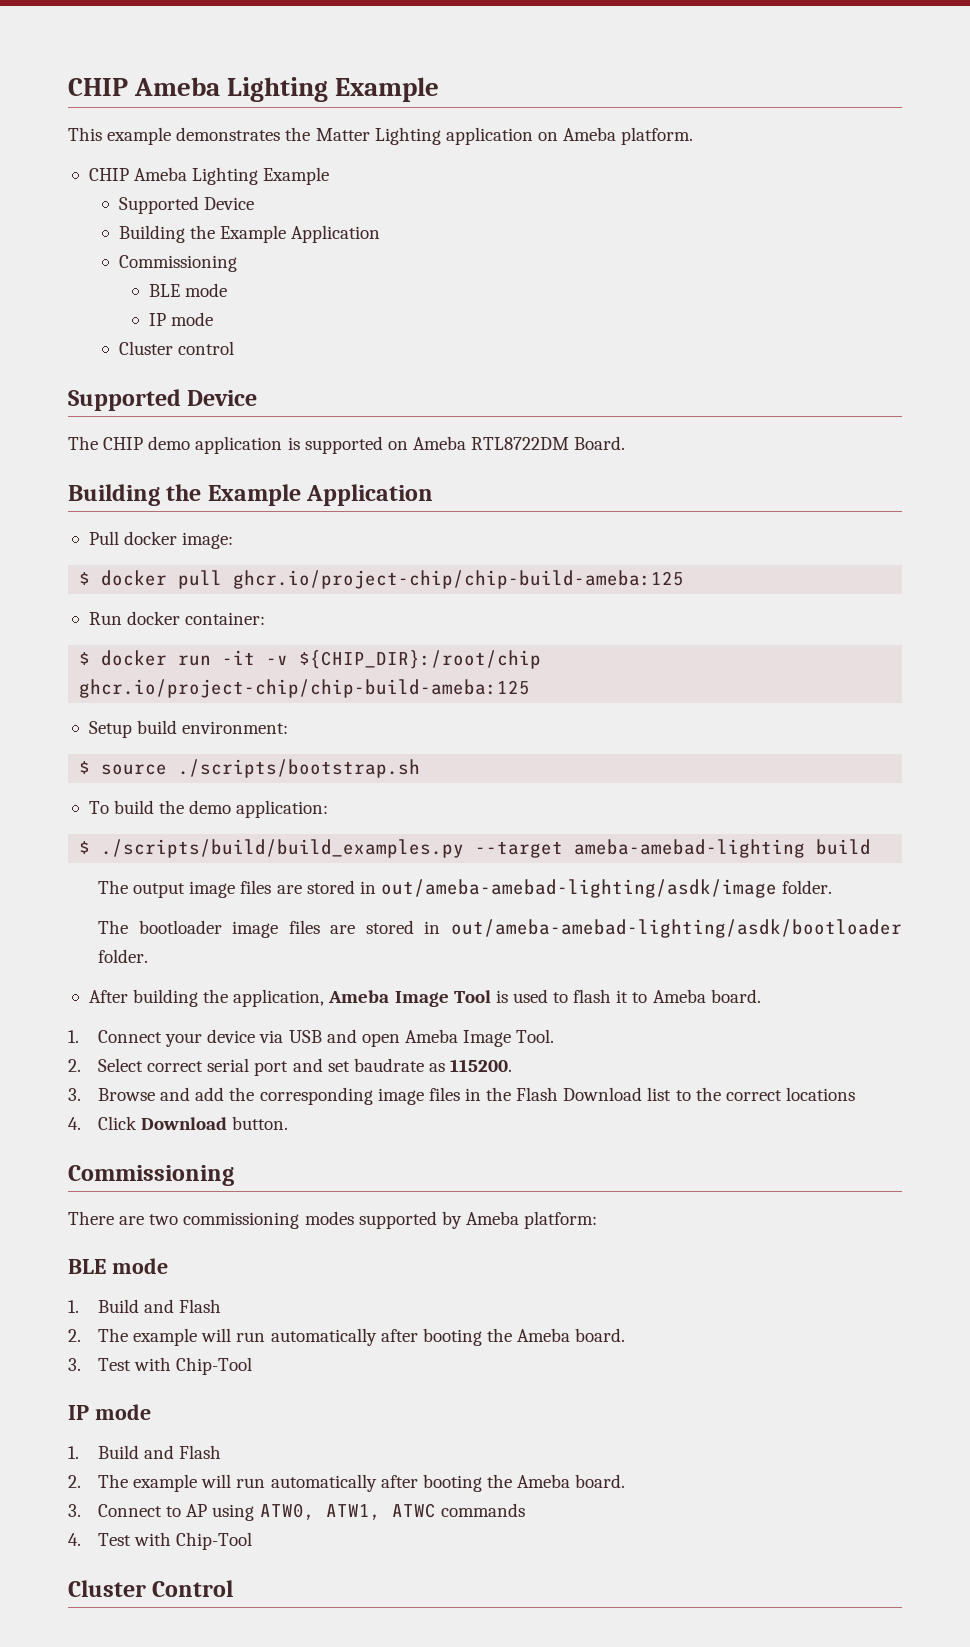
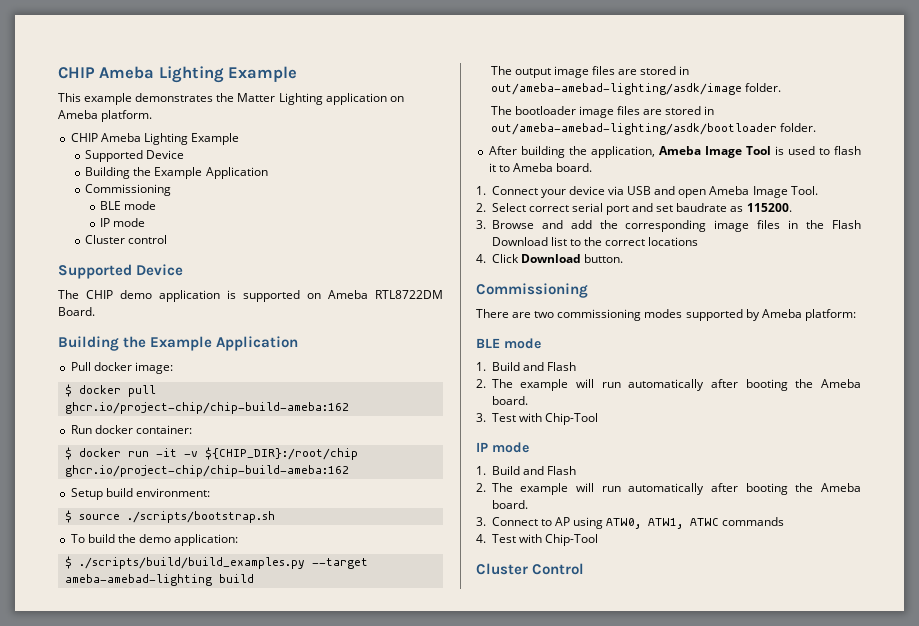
- $ docker pull ghcr.io/project-chip/chip-build-ameba:125
+ $ docker pull ghcr.io/project-chip/chip-build-ameba:162
- $ docker run -it -v ${CHIP_DIR}:/root/chip ghcr.io/project-chip/chip-build-ameba:125
+ $ docker run -it -v ${CHIP_DIR}:/root/chip ghcr.io/project-chip/chip-build-ameba:162

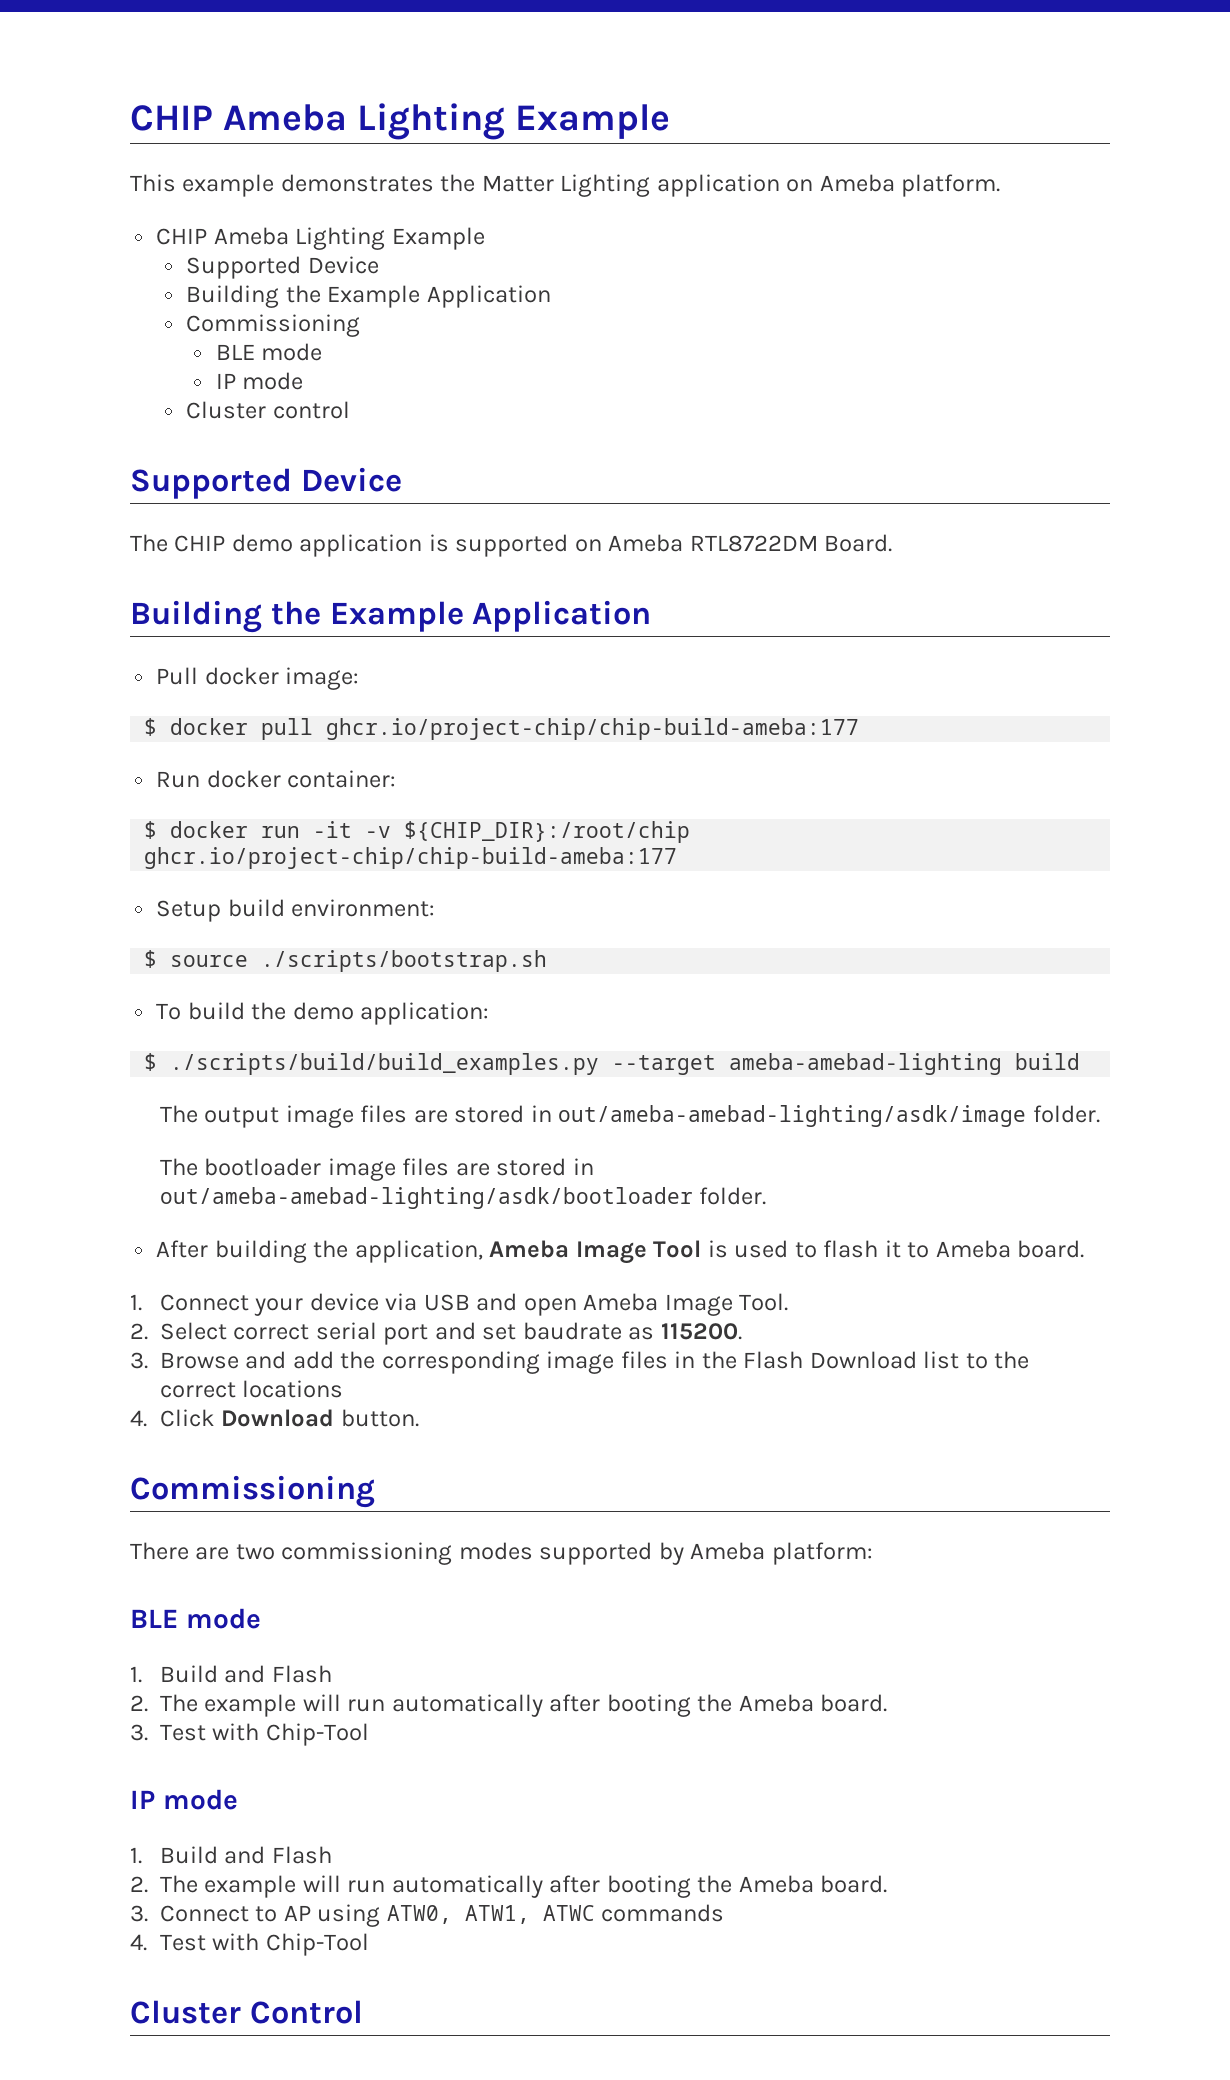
- $ docker pull ghcr.io/project-chip/chip-build-ameba:162
+ $ docker pull ghcr.io/project-chip/chip-build-ameba:177
- $ docker run -it -v ${CHIP_DIR}:/root/chip ghcr.io/project-chip/chip-build-ameba:162
+ $ docker run -it -v ${CHIP_DIR}:/root/chip ghcr.io/project-chip/chip-build-ameba:177

